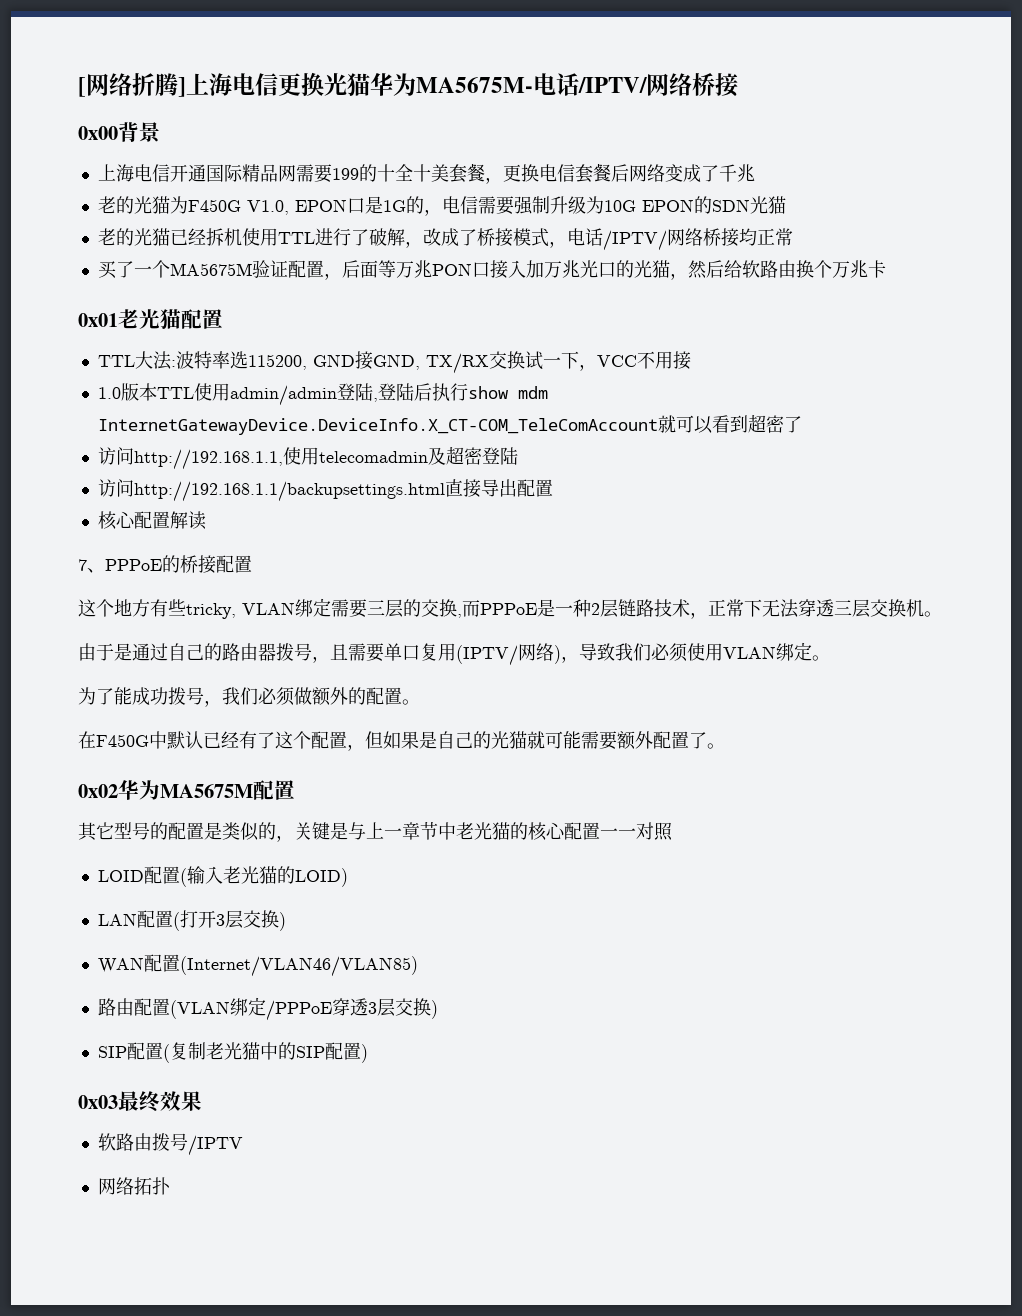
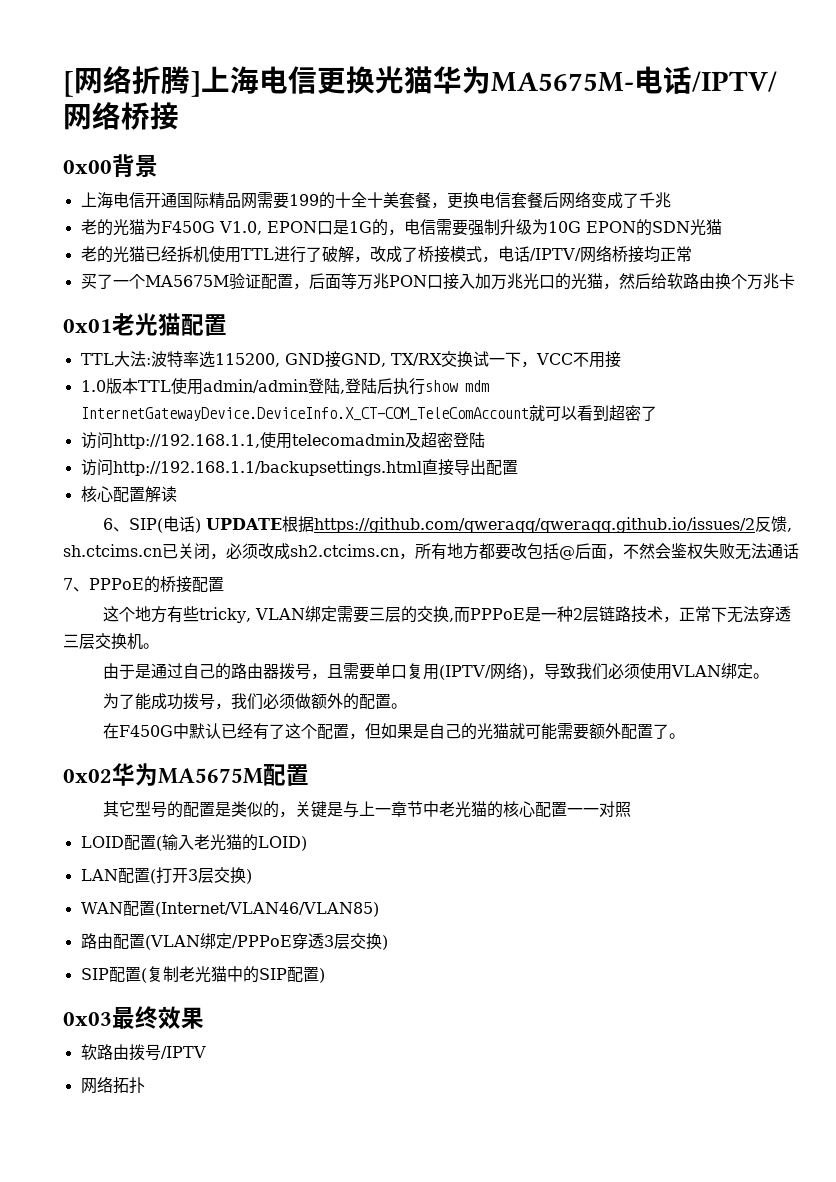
+ 6、SIP(电话) UPDATE根据https://github.com/qweraqq/qweraqq.github.io/issues/2反馈, sh.ctcims.cn已关闭，必须改成sh2.ctcims.cn，所有地方都要改包括@后面，不然会鉴权失败无法通话

